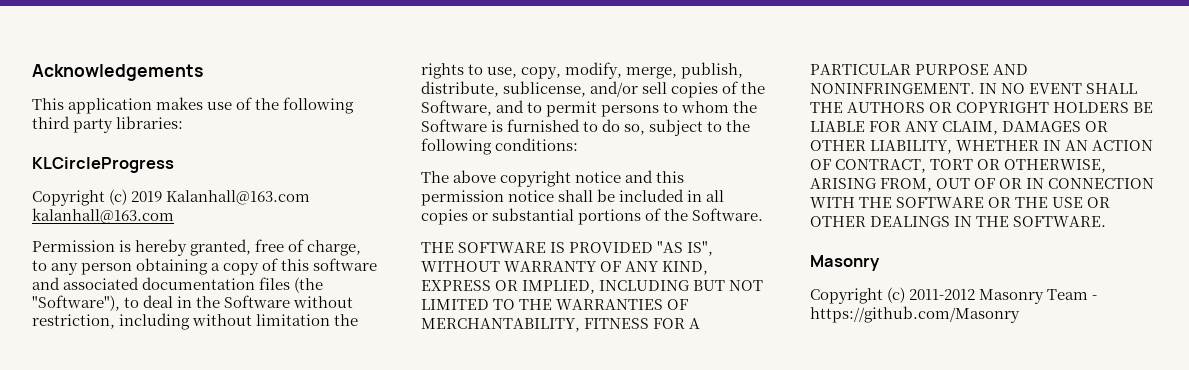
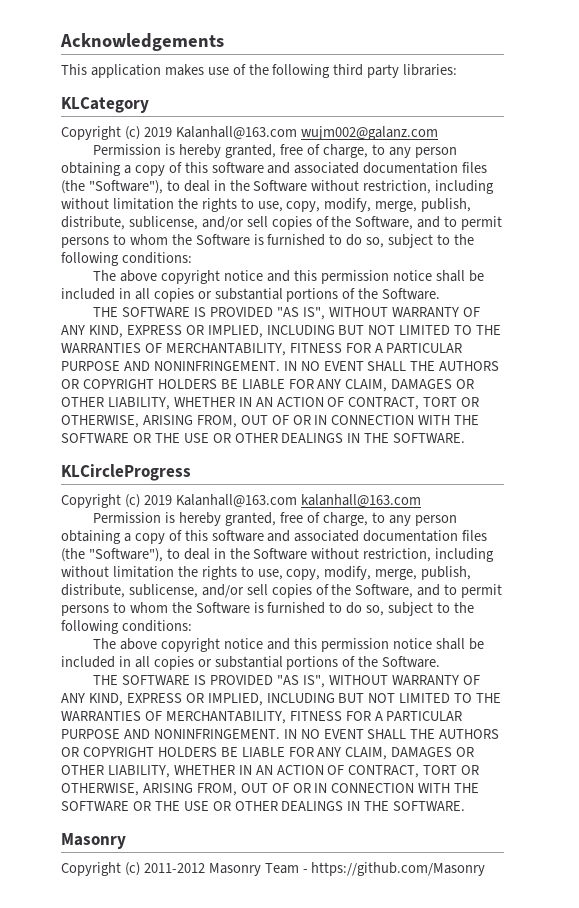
+ KLCategory
+ Copyright (c) 2019 Kalanhall@163.com wujm002@galanz.com
+ Permission is hereby granted, free of charge, to any person obtaining a copy of this software and associated documentation files (the "Software"), to deal in the Software without restriction, including without limitation the rights to use, copy, modify, merge, publish, distribute, sublicense, and/or sell copies of the Software, and to permit persons to whom the Software is furnished to do so, subject to the following conditions:
+ The above copyright notice and this permission notice shall be included in all copies or substantial portions of the Software.
+ THE SOFTWARE IS PROVIDED "AS IS", WITHOUT WARRANTY OF ANY KIND, EXPRESS OR IMPLIED, INCLUDING BUT NOT LIMITED TO THE WARRANTIES OF MERCHANTABILITY, FITNESS FOR A PARTICULAR PURPOSE AND NONINFRINGEMENT. IN NO EVENT SHALL THE AUTHORS OR COPYRIGHT HOLDERS BE LIABLE FOR ANY CLAIM, DAMAGES OR OTHER LIABILITY, WHETHER IN AN ACTION OF CONTRACT, TORT OR OTHERWISE, ARISING FROM, OUT OF OR IN CONNECTION WITH THE SOFTWARE OR THE USE OR OTHER DEALINGS IN THE SOFTWARE.

